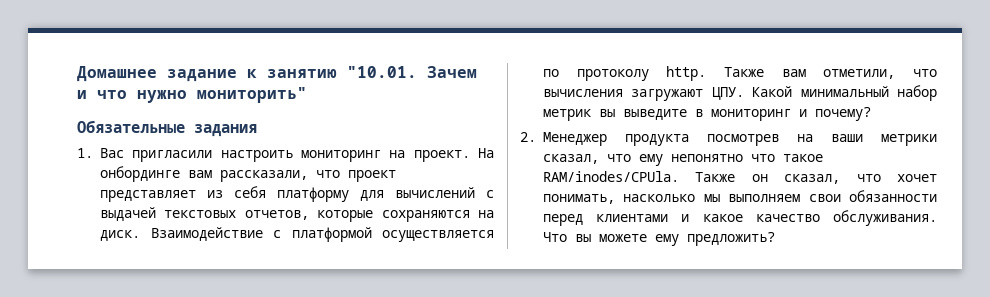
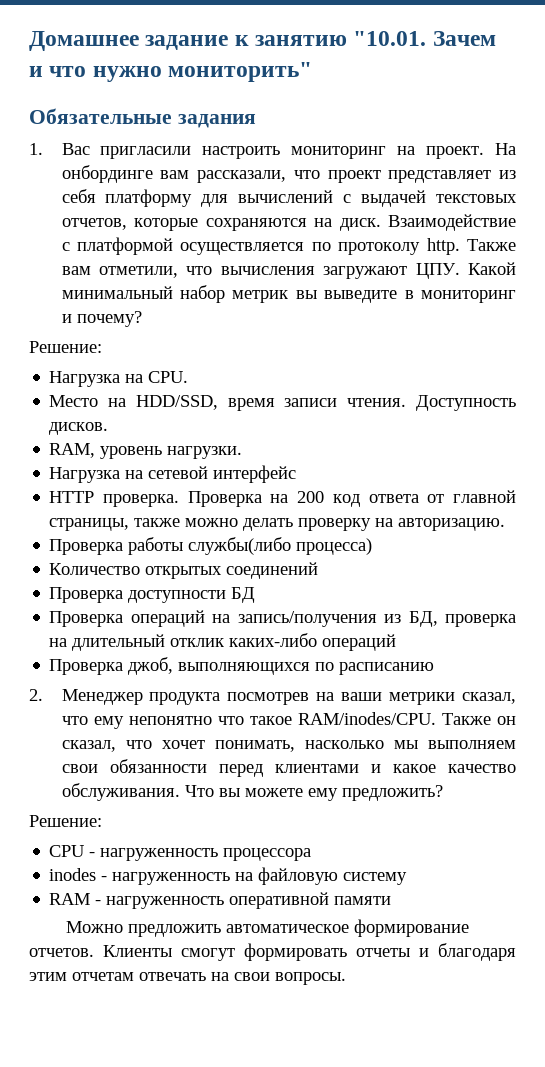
  Также вам отметили, что вычисления загружают ЦПУ. Какой минимальный набор метрик вы выведите в мониторинг и почему?
+ Решение:
+ Нагрузка на CPU.
+ Место на HDD/SSD, время записи чтения. Доступность дисков.
+ RAM, уровень нагрузки.
+ Нагрузка на сетевой интерфейс
+ HTTP проверка. Проверка на 200 код ответа от главной страницы, также можно делать проверку на авторизацию.
+ Проверка работы службы(либо процесса)
+ Количество открытых соединений
+ Проверка доступности БД
+ Проверка операций на запись/получения из БД, проверка на длительный отклик каких-либо операций
+ Проверка джоб, выполняющихся по расписанию
- 2. Менеджер продукта посмотрев на ваши метрики сказал, что ему непонятно что такое RAM/inodes/CPUla.
+ 2. Менеджер продукта посмотрев на ваши метрики сказал, что ему непонятно что такое RAM/inodes/CPU.
  Что вы можете ему предложить?
+ Решение:
+ CPU - нагруженность процессора
+ inodes - нагруженность на файловую систему
+ RAM - нагруженность оперативной памяти
+ Можно предложить автоматическое формирование отчетов. Клиенты смогут формировать отчеты и благодаря этим отчетам отвечать на свои вопросы.

